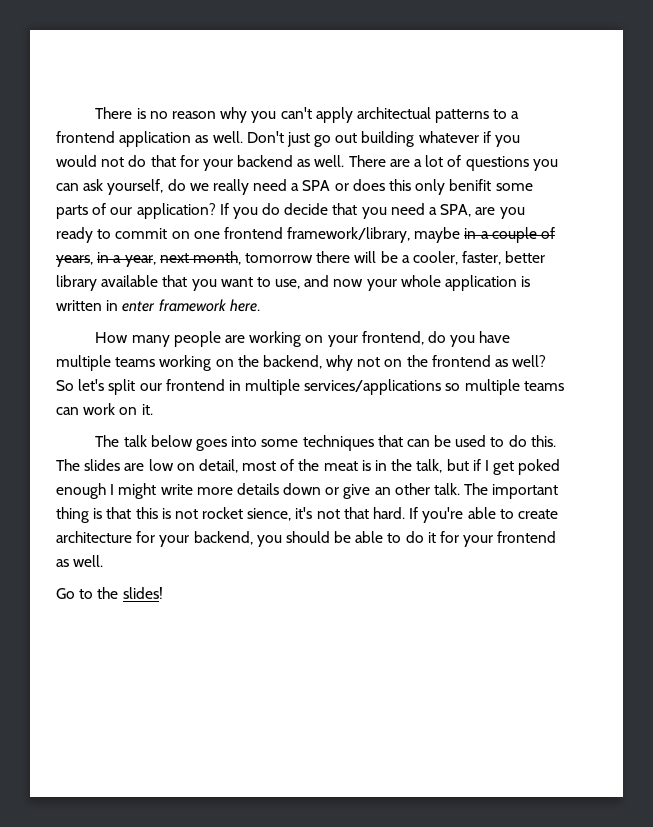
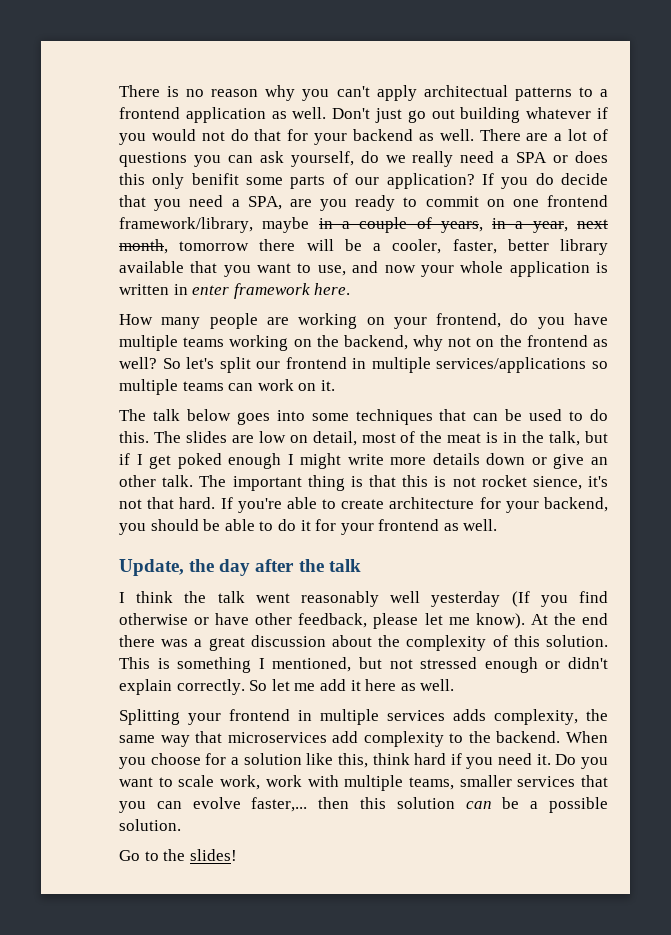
+ Update, the day after the talk
+ I think the talk went reasonably well yesterday (If you find otherwise or have other feedback, please let me know). At the end there was a great discussion about the complexity of this solution. This is something I mentioned, but not stressed enough or didn't explain correctly. So let me add it here as well.
+ Splitting your frontend in multiple services adds complexity, the same way that microservices add complexity to the backend. When you choose for a solution like this, think hard if you need it. Do you want to scale work, work with multiple teams, smaller services that you can evolve faster,... then this solution can be a possible solution.

